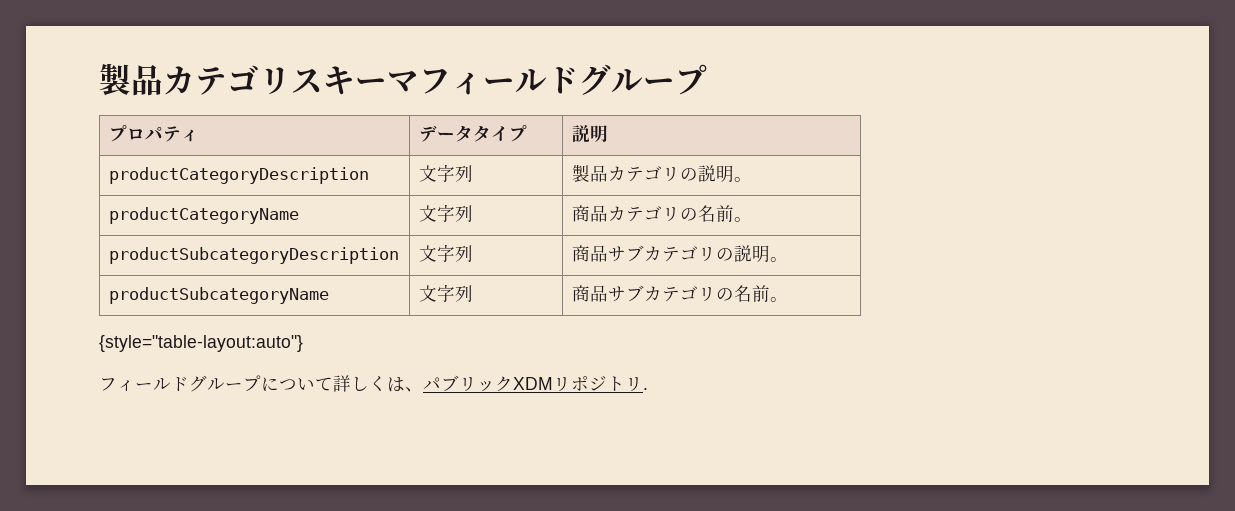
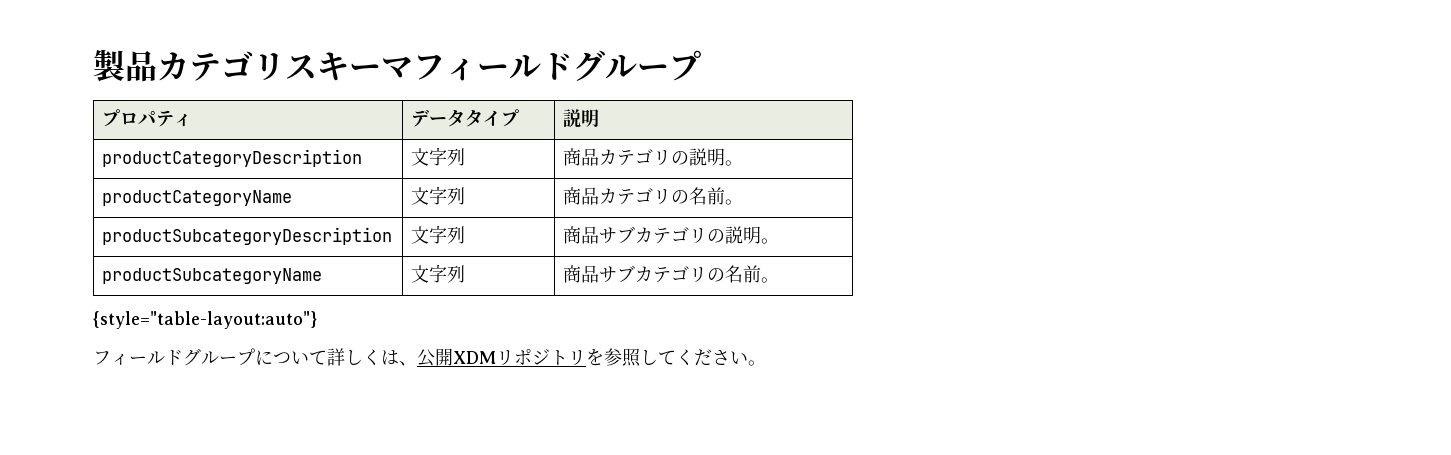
- productCategoryDescription | 文字列 | 製品カテゴリの説明。
+ productCategoryDescription | 文字列 | 商品カテゴリの説明。
- フィールドグループについて詳しくは、パブリックXDMリポジトリ.
+ フィールドグループについて詳しくは、公開XDMリポジトリを参照してください。

